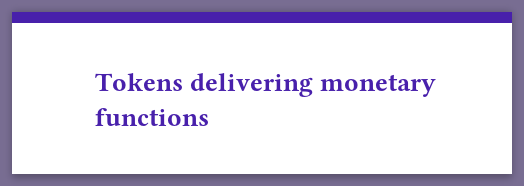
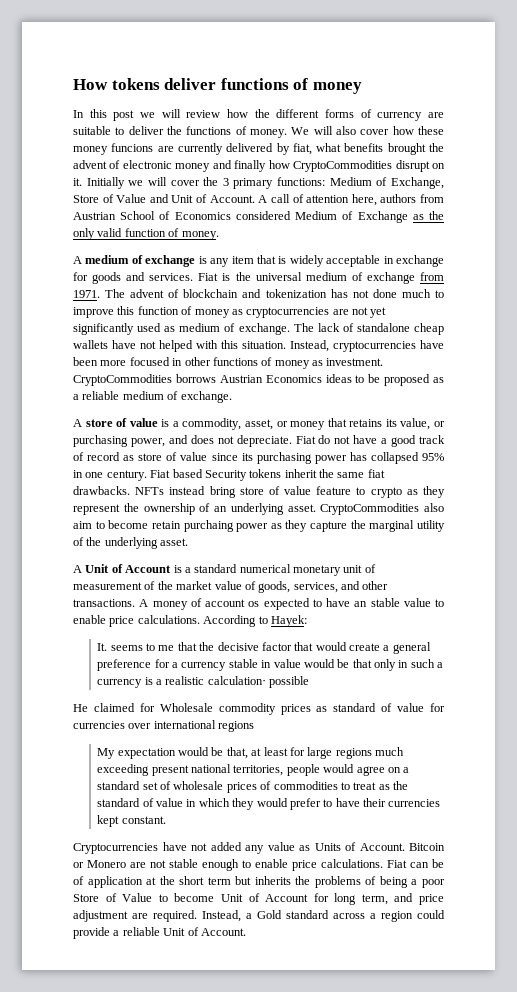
- Tokens delivering monetary functions
+ How tokens deliver functions of money
+ In this post we will review how the different forms of currency are suitable to deliver the functions of money. We will also cover how these money funcions are currently delivered by fiat, what benefits brought the advent of electronic money and finally how CryptoCommodities disrupt on it. Initially we will cover the 3 primary functions: Medium of Exchange, Store of Value and Unit of Account. A call of attention here, authors from Austrian School of Economics considered Medium of Exchange as the only valid function of money.
+ A medium of exchange is any item that is widely acceptable in exchange for goods and services. Fiat is the universal medium of exchange from 1971. The advent of blockchain and tokenization has not done much to improve this function of money as cryptocurrencies are not yet significantly used as medium of exchange. The lack of standalone cheap wallets have not helped with this situation. Instead, cryptocurrencies have been more focused in other functions of money as investment. CryptoCommodities borrows Austrian Economics ideas to be proposed as a reliable medium of exchange.
+ A store of value is a commodity, asset, or money that retains its value, or purchasing power, and does not depreciate. Fiat do not have a good track of record as store of value since its purchasing power has collapsed 95% in one century. Fiat based Security tokens inherit the same fiat drawbacks. NFTs instead bring store of value feature to crypto as they represent the ownership of an underlying asset. CryptoCommodities also aim to become retain purchaing power as they capture the marginal utility of the underlying asset.
+ A Unit of Account is a standard numerical monetary unit of measurement of the market value of goods, services, and other transactions. A money of account os expected to have an stable value to enable price calculations. According to Hayek:
+ It. seems to me that the decisive factor that would create a general preference for a currency stable in value would be that only in such a currency is a realistic calculation· possible
+ He claimed for Wholesale commodity prices as standard of value for currencies over international regions
+ My expectation would be that, at least for large regions much exceeding present national territories, people would agree on a standard set of wholesale prices of commodities to treat as the standard of value in which they would prefer to have their currencies kept constant.
+ Cryptocurrencies have not added any value as Units of Account. Bitcoin or Monero are not stable enough to enable price calculations. Fiat can be of application at the short term but inherits the problems of being a poor Store of Value to become Unit of Account for long term, and price adjustment are required. Instead, a Gold standard across a region could provide a reliable Unit of Account.

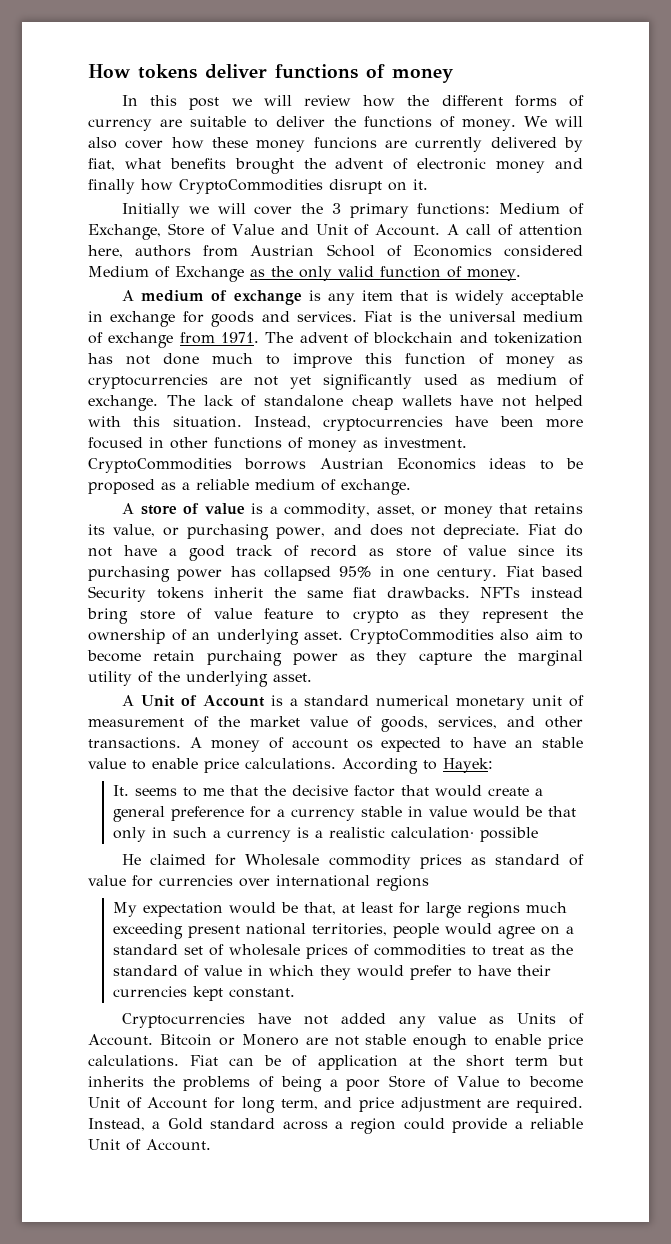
- We will also cover how these money funcions are currently delivered by fiat, what benefits brought the advent of electronic money and finally how CryptoCommodities disrupt on it. Initially we will cover the 3 primary functions: Medium of Exchange, Store of Value and Unit of Account.
+ We will also cover how these money funcions are currently delivered by fiat, what benefits brought the advent of electronic money and finally how CryptoCommodities disrupt on it.
+ Initially we will cover the 3 primary functions: Medium of Exchange, Store of Value and Unit of Account.

